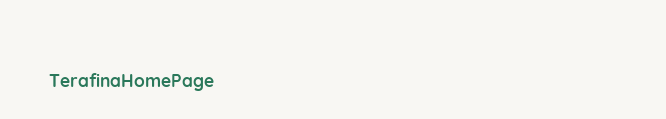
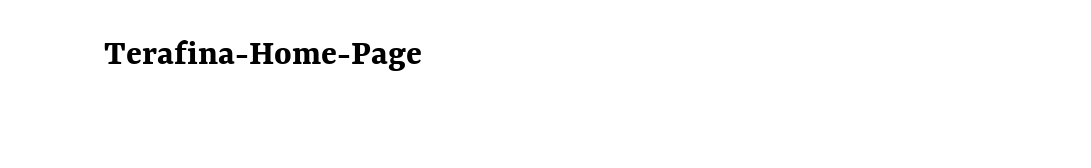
- TerafinaHomePage
+ Terafina-Home-Page

